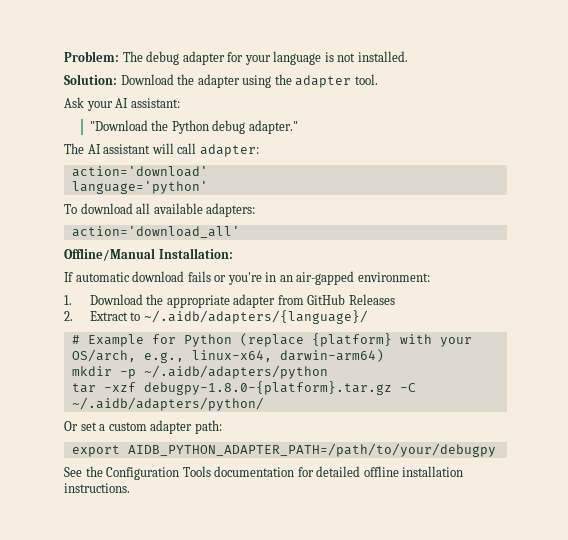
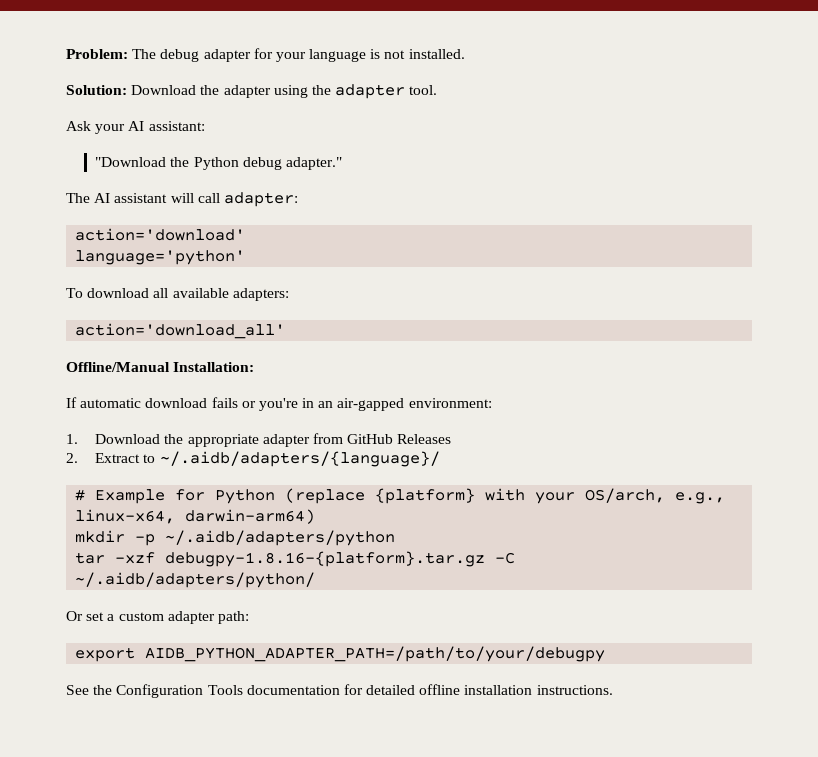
- tar -xzf debugpy-1.8.0-{platform}.tar.gz -C ~/.aidb/adapters/python/
+ tar -xzf debugpy-1.8.16-{platform}.tar.gz -C ~/.aidb/adapters/python/

